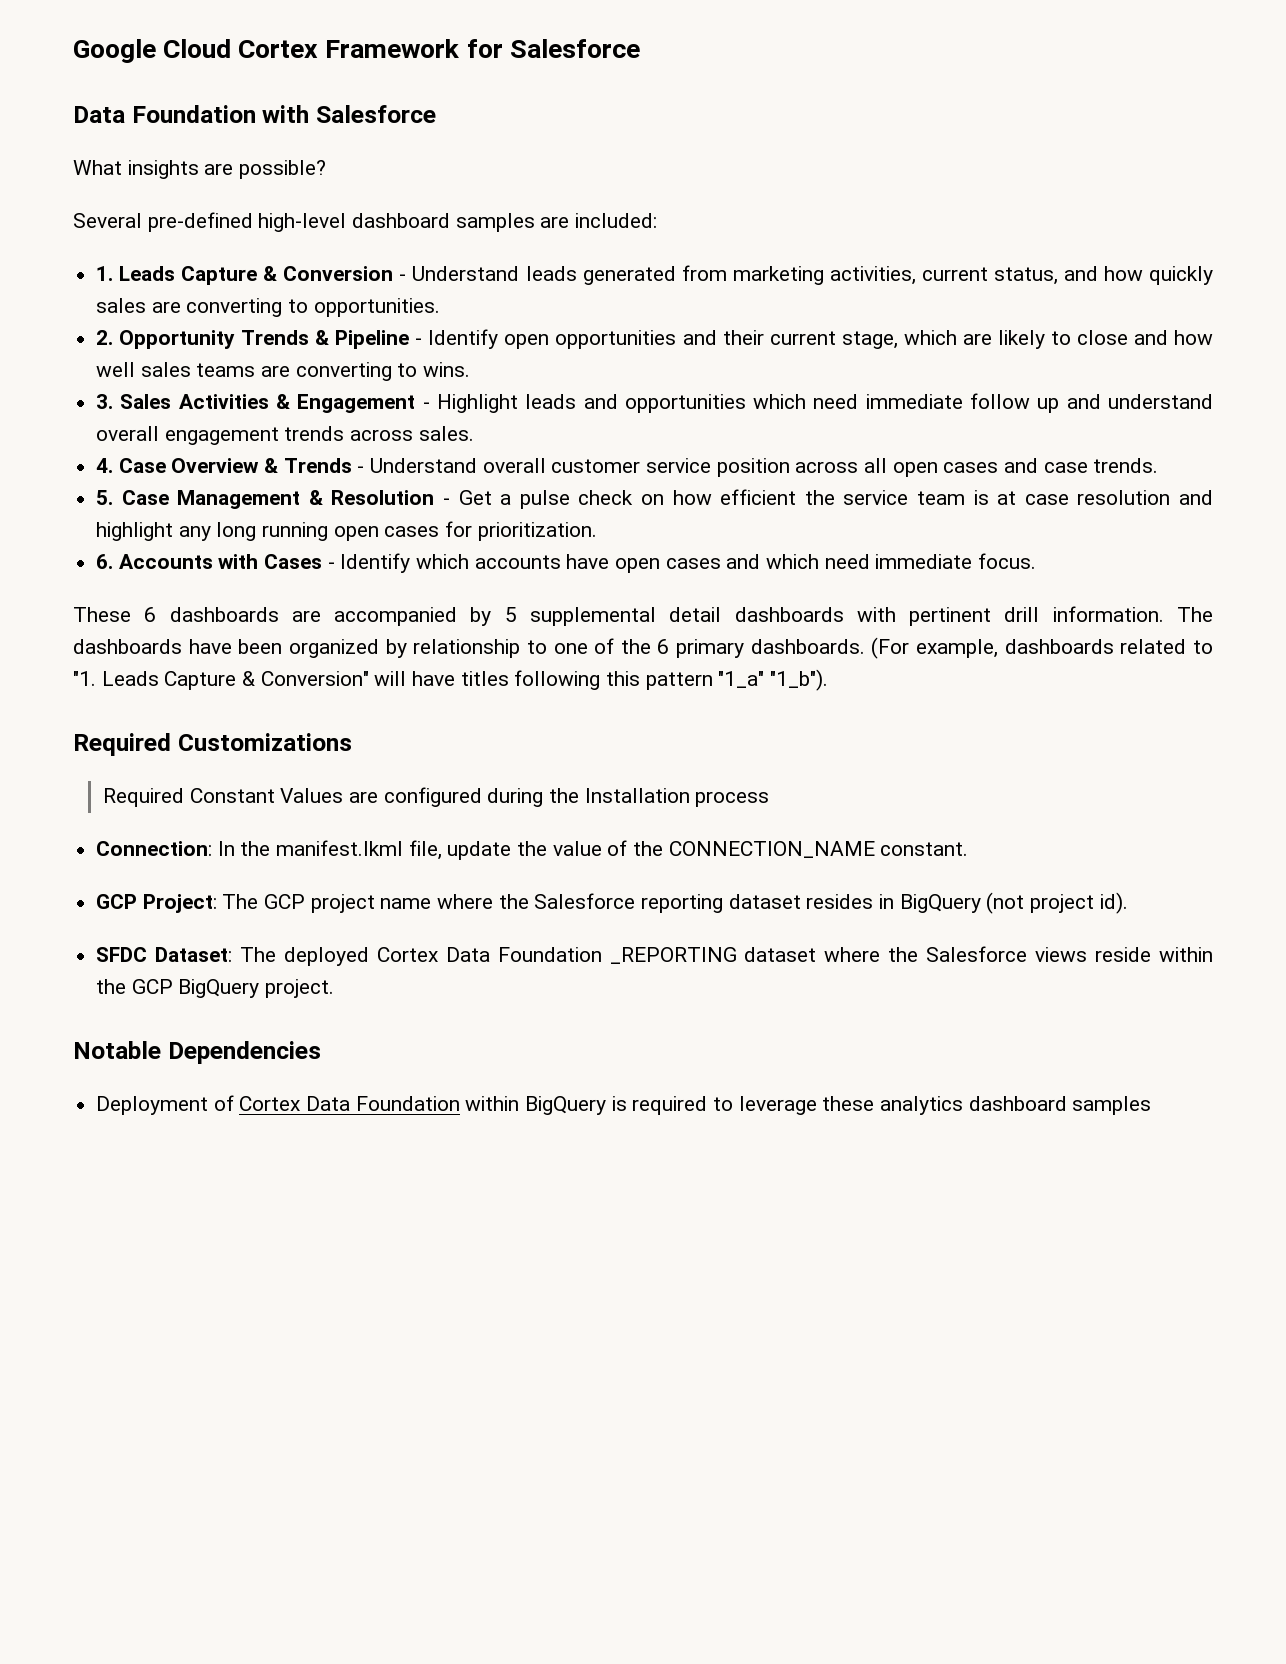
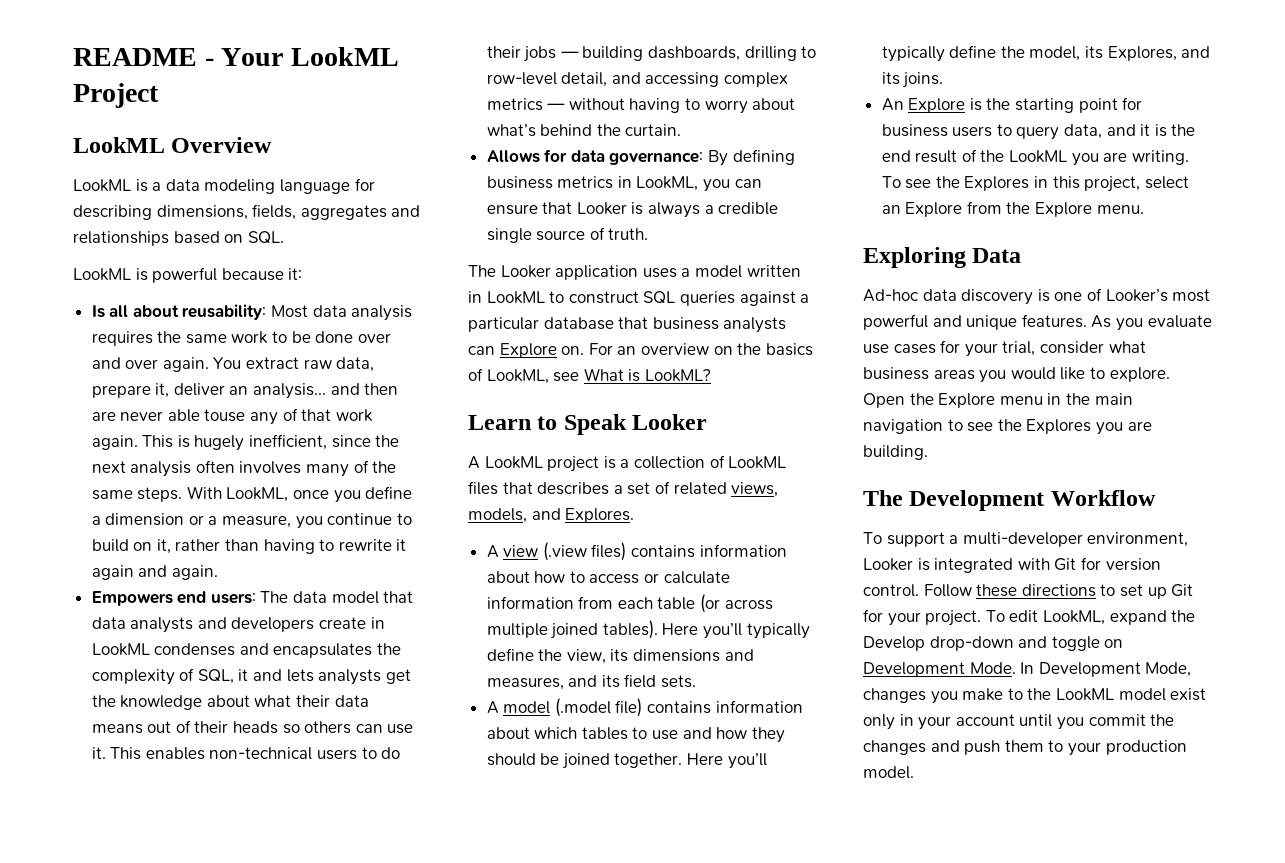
- Google Cloud Cortex Framework for Salesforce
- Data Foundation with Salesforce
- What insights are possible?
- Several pre-defined high-level dashboard samples are included:
- 1. Leads Capture & Conversion - Understand leads generated from marketing activities, current status, and how quickly sales are converting to opportunities.
- 2. Opportunity Trends & Pipeline - Identify open opportunities and their current stage, which are likely to close and how well sales teams are converting to wins.
- 3. Sales Activities & Engagement - Highlight leads and opportunities which need immediate follow up and understand overall engagement trends across sales.
- 4. Case Overview & Trends - Understand overall customer service position across all open cases and case trends.
- 5. Case Management & Resolution - Get a pulse check on how efficient the service team is at case resolution and highlight any long running open cases for prioritization.
- 6. Accounts with Cases - Identify which accounts have open cases and which need immediate focus.
- These 6 dashboards are accompanied by 5 supplemental detail dashboards with pertinent drill information. The dashboards have been organized by relationship to one of the 6 primary dashboards. (For example, dashboards related to "1. Leads Capture & Conversion" will have titles following this pattern "1_a" "1_b").
- Required Customizations
- Required Constant Values are configured during the Installation process
- Connection: In the manifest.lkml file, update the value of the CONNECTION_NAME constant.
- GCP Project: The GCP project name where the Salesforce reporting dataset resides in BigQuery (not project id).
- SFDC Dataset: The deployed Cortex Data Foundation _REPORTING dataset where the Salesforce views reside within the GCP BigQuery project.
- Notable Dependencies
- Deployment of Cortex Data Foundation within BigQuery is required to leverage these analytics dashboard samples
+ README - Your LookML Project
+ LookML Overview
+ LookML is a data modeling language for describing dimensions, fields, aggregates and relationships based on SQL.
+ LookML is powerful because it:
+ Is all about reusability: Most data analysis requires the same work to be done over and over again. You extract raw data, prepare it, deliver an analysis... and then are never able touse any of that work again. This is hugely inefficient, since the next analysis often involves many of the same steps. With LookML, once you define a dimension or a measure, you continue to build on it, rather than having to rewrite it again and again.
+ Empowers end users: The data model that data analysts and developers create in LookML condenses and encapsulates the complexity of SQL, it and lets analysts get the knowledge about what their data means out of their heads so others can use it. This enables non-technical users to do their jobs — building dashboards, drilling to row-level detail, and accessing complex metrics — without having to worry about what’s behind the curtain.
+ Allows for data governance: By defining business metrics in LookML, you can ensure that Looker is always a credible single source of truth.
+ The Looker application uses a model written in LookML to construct SQL queries against a particular database that business analysts can Explore on. For an overview on the basics of LookML, see What is LookML?
+ Learn to Speak Looker
+ A LookML project is a collection of LookML files that describes a set of related views, models, and Explores.
+ A view (.view files) contains information about how to access or calculate information from each table (or across multiple joined tables). Here you’ll typically define the view, its dimensions and measures, and its field sets.
+ A model (.model file) contains information about which tables to use and how they should be joined together. Here you’ll typically define the model, its Explores, and its joins.
+ An Explore is the starting point for business users to query data, and it is the end result of the LookML you are writing. To see the Explores in this project, select an Explore from the Explore menu.
+ Exploring Data
+ Ad-hoc data discovery is one of Looker’s most powerful and unique features. As you evaluate use cases for your trial, consider what business areas you would like to explore. Open the Explore menu in the main navigation to see the Explores you are building.
+ The Development Workflow
+ To support a multi-developer environment, Looker is integrated with Git for version control. Follow these directions to set up Git for your project. To edit LookML, expand the Develop drop-down and toggle on Development Mode. In Development Mode, changes you make to the LookML model exist only in your account until you commit the changes and push them to your production model.

